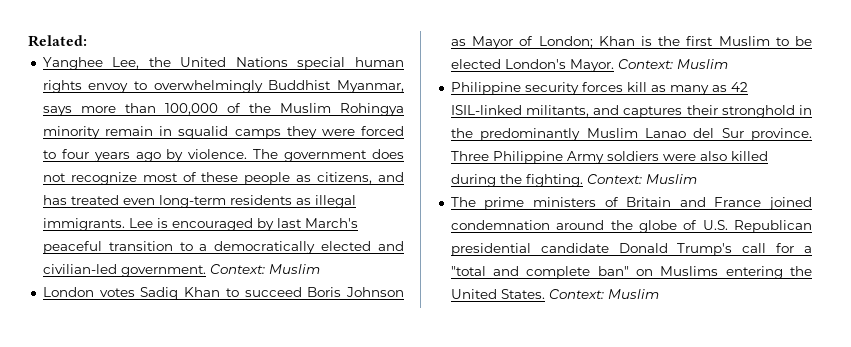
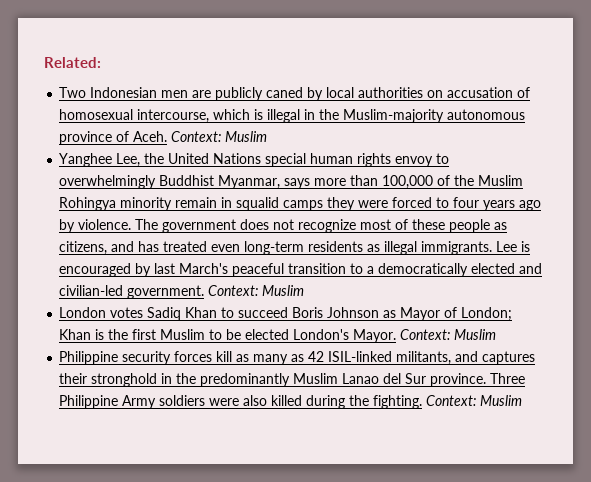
+ Two Indonesian men are publicly caned by local authorities on accusation of homosexual intercourse, which is illegal in the Muslim-majority autonomous province of Aceh. Context: Muslim
- The prime ministers of Britain and France joined condemnation around the globe of U.S. Republican presidential candidate Donald Trump's call for a "total and complete ban" on Muslims entering the United States. Context: Muslim

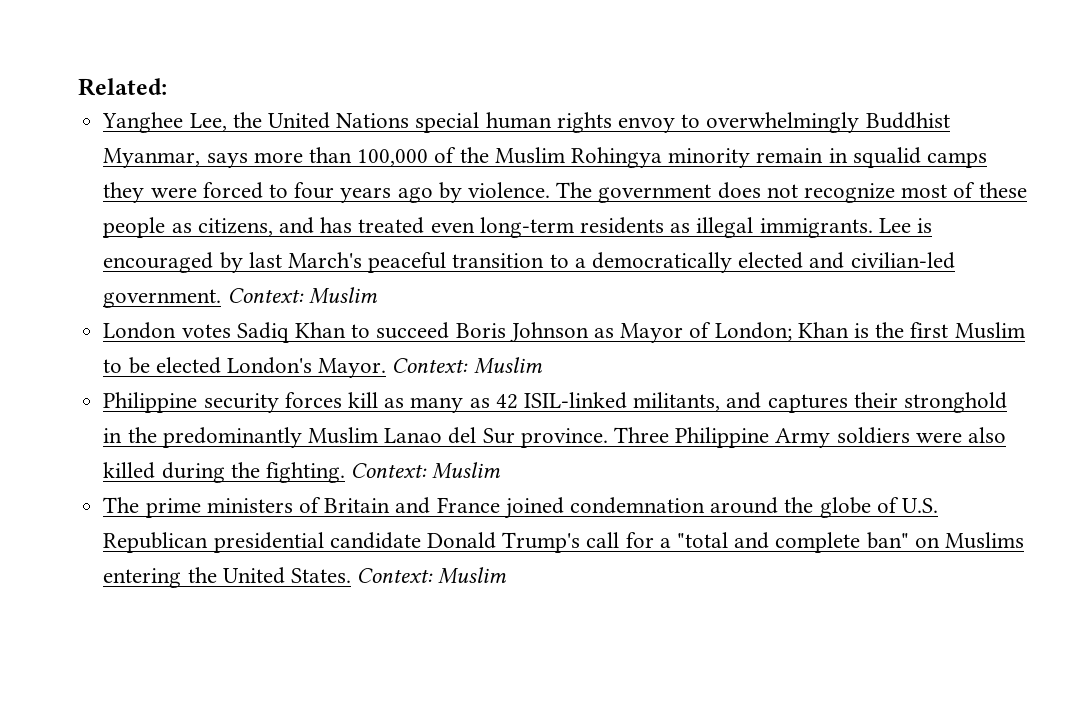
- Two Indonesian men are publicly caned by local authorities on accusation of homosexual intercourse, which is illegal in the Muslim-majority autonomous province of Aceh. Context: Muslim
+ The prime ministers of Britain and France joined condemnation around the globe of U.S. Republican presidential candidate Donald Trump's call for a "total and complete ban" on Muslims entering the United States. Context: Muslim

